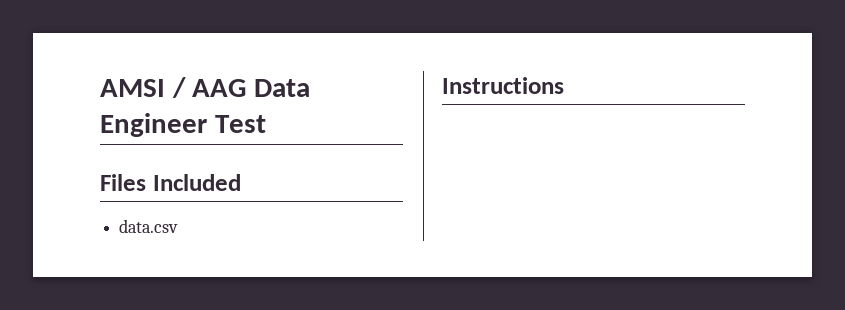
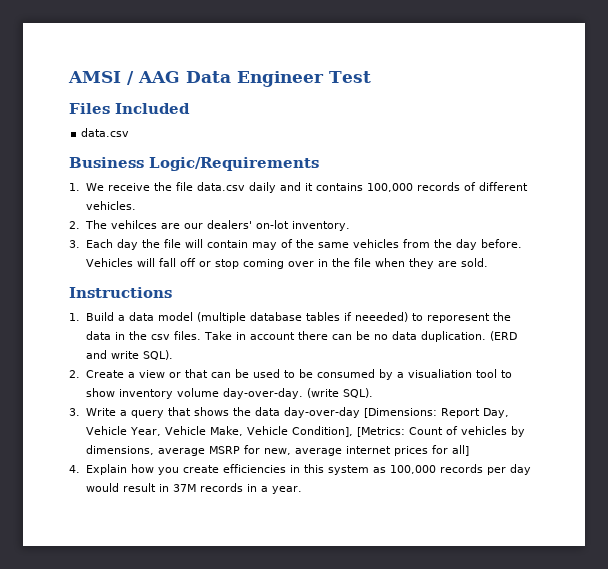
+ Business Logic/Requirements
+ 1. We receive the file data.csv daily and it contains 100,000 records of different vehicles.
+ 2. The vehilces are our dealers' on-lot inventory.
+ 3. Each day the file will contain may of the same vehicles from the day before. Vehicles will fall off or stop coming over in the file when they are sold.
  Instructions
+ 1. Build a data model (multiple database tables if neeeded) to reporesent the data in the csv files. Take in account there can be no data duplication. (ERD and write SQL).
+ 2. Create a view or that can be used to be consumed by a visualiation tool to show inventory volume day-over-day. (write SQL).
+ 3. Write a query that shows the data day-over-day [Dimensions: Report Day, Vehicle Year, Vehicle Make, Vehicle Condition], [Metrics: Count of vehicles by dimensions, average MSRP for new, average internet prices for all]
+ 4. Explain how you create efficiencies in this system as 100,000 records per day would result in 37M records in a year.

